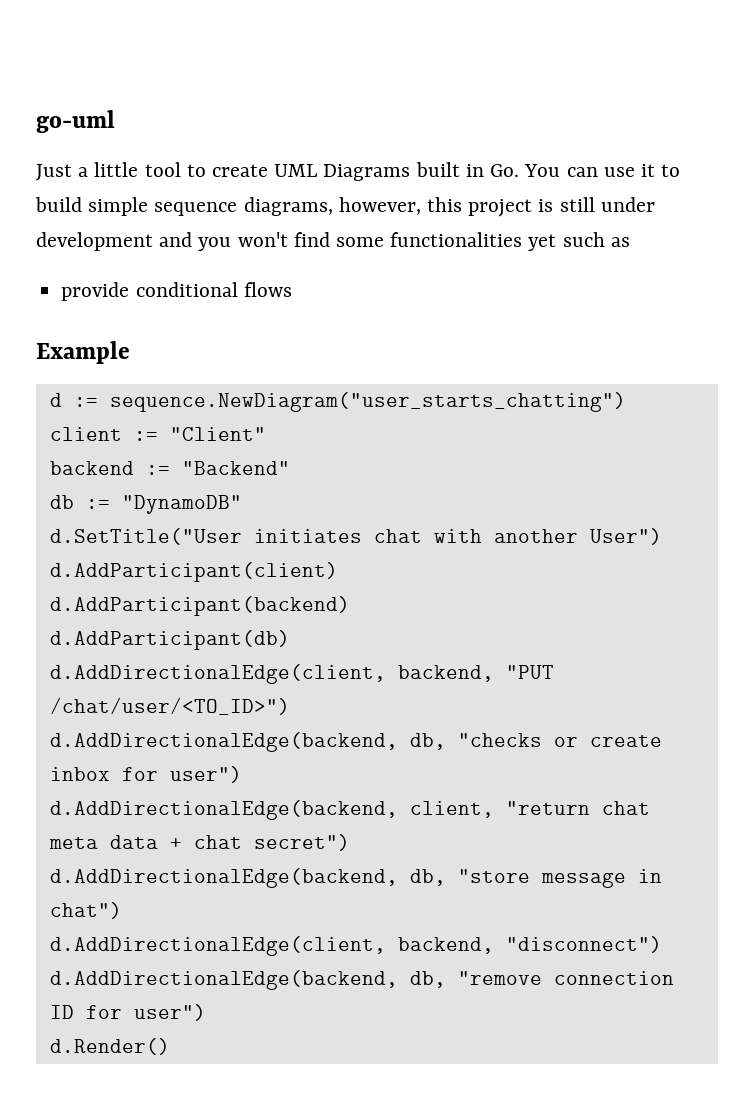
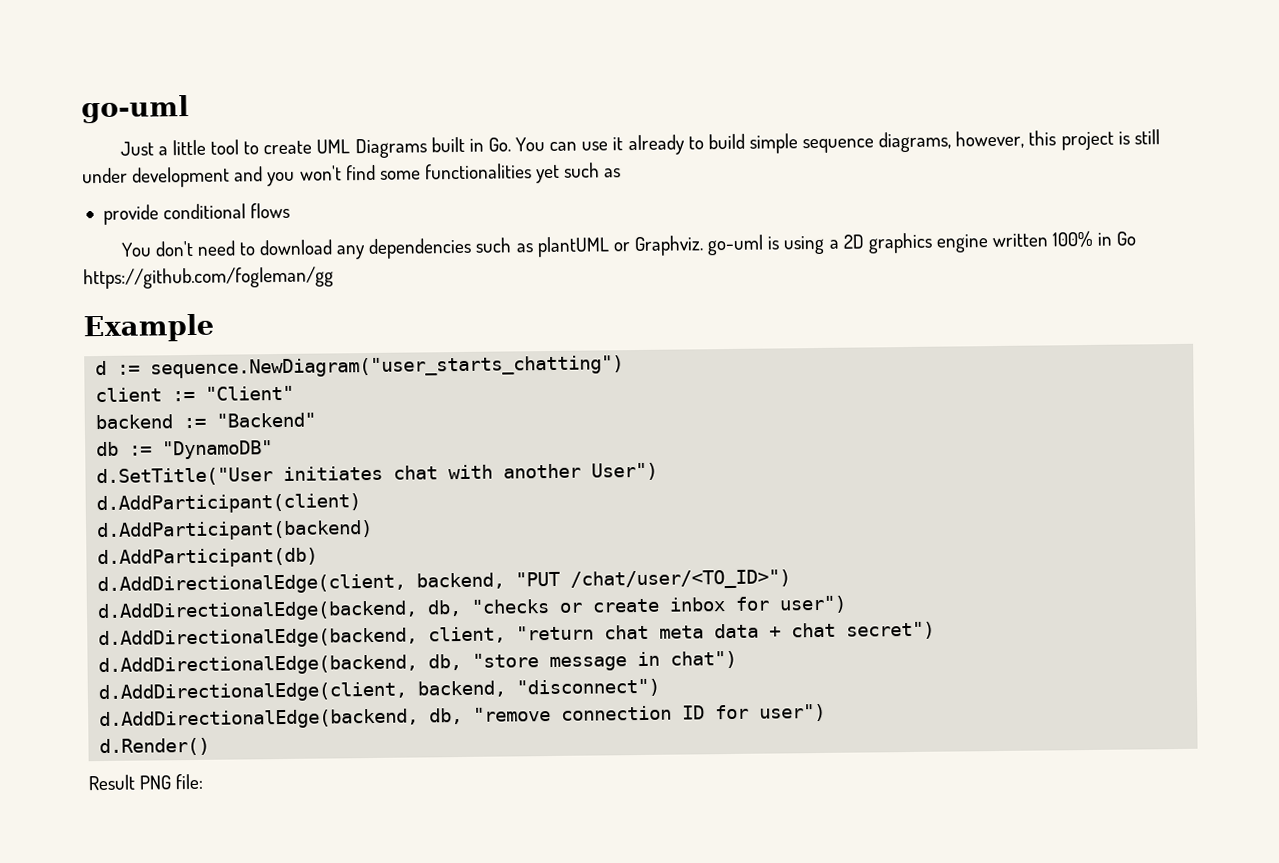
- Just a little tool to create UML Diagrams built in Go. You can use it to build simple sequence diagrams, however, this project is still under development and you won't find some functionalities yet such as
+ Just a little tool to create UML Diagrams built in Go. You can use it already to build simple sequence diagrams, however, this project is still under development and you won't find some functionalities yet such as
+ You don't need to download any dependencies such as plantUML or Graphviz. go-uml is using a 2D graphics engine written 100% in Go https://github.com/fogleman/gg
+ Result PNG file:

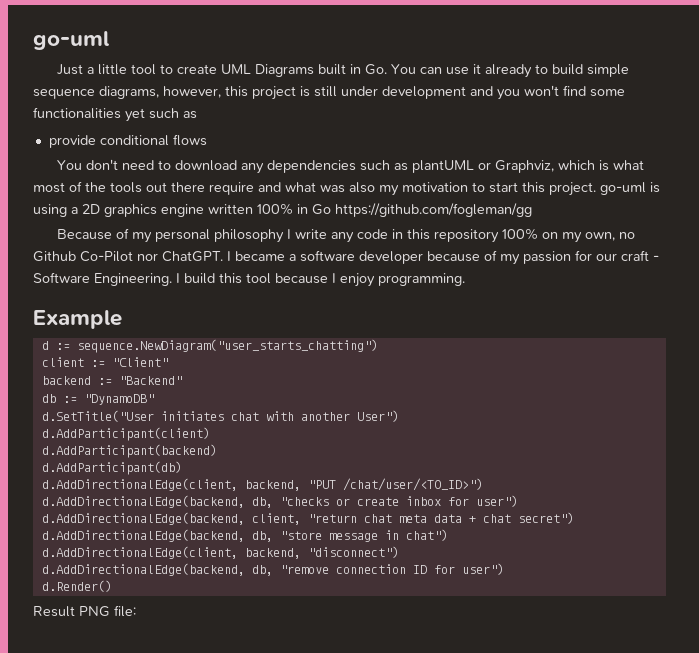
- You don't need to download any dependencies such as plantUML or Graphviz. go-uml is using a 2D graphics engine written 100% in Go https://github.com/fogleman/gg
+ You don't need to download any dependencies such as plantUML or Graphviz, which is what most of the tools out there require and what was also my motivation to start this project. go-uml is using a 2D graphics engine written 100% in Go https://github.com/fogleman/gg
+ Because of my personal philosophy I write any code in this repository 100% on my own, no Github Co-Pilot nor ChatGPT. I became a software developer because of my passion for our craft - Software Engineering. I build this tool because I enjoy programming.

